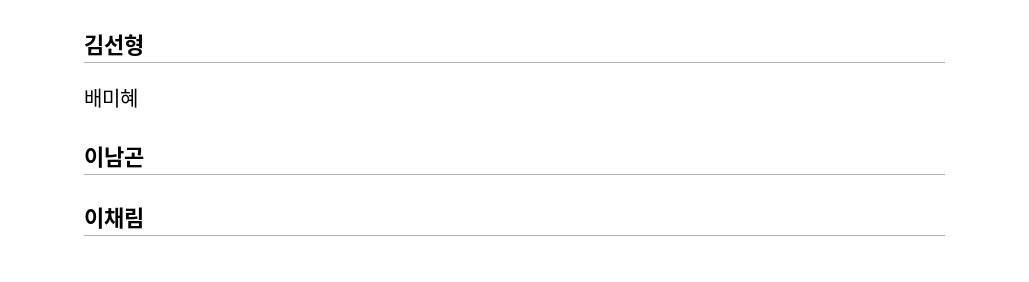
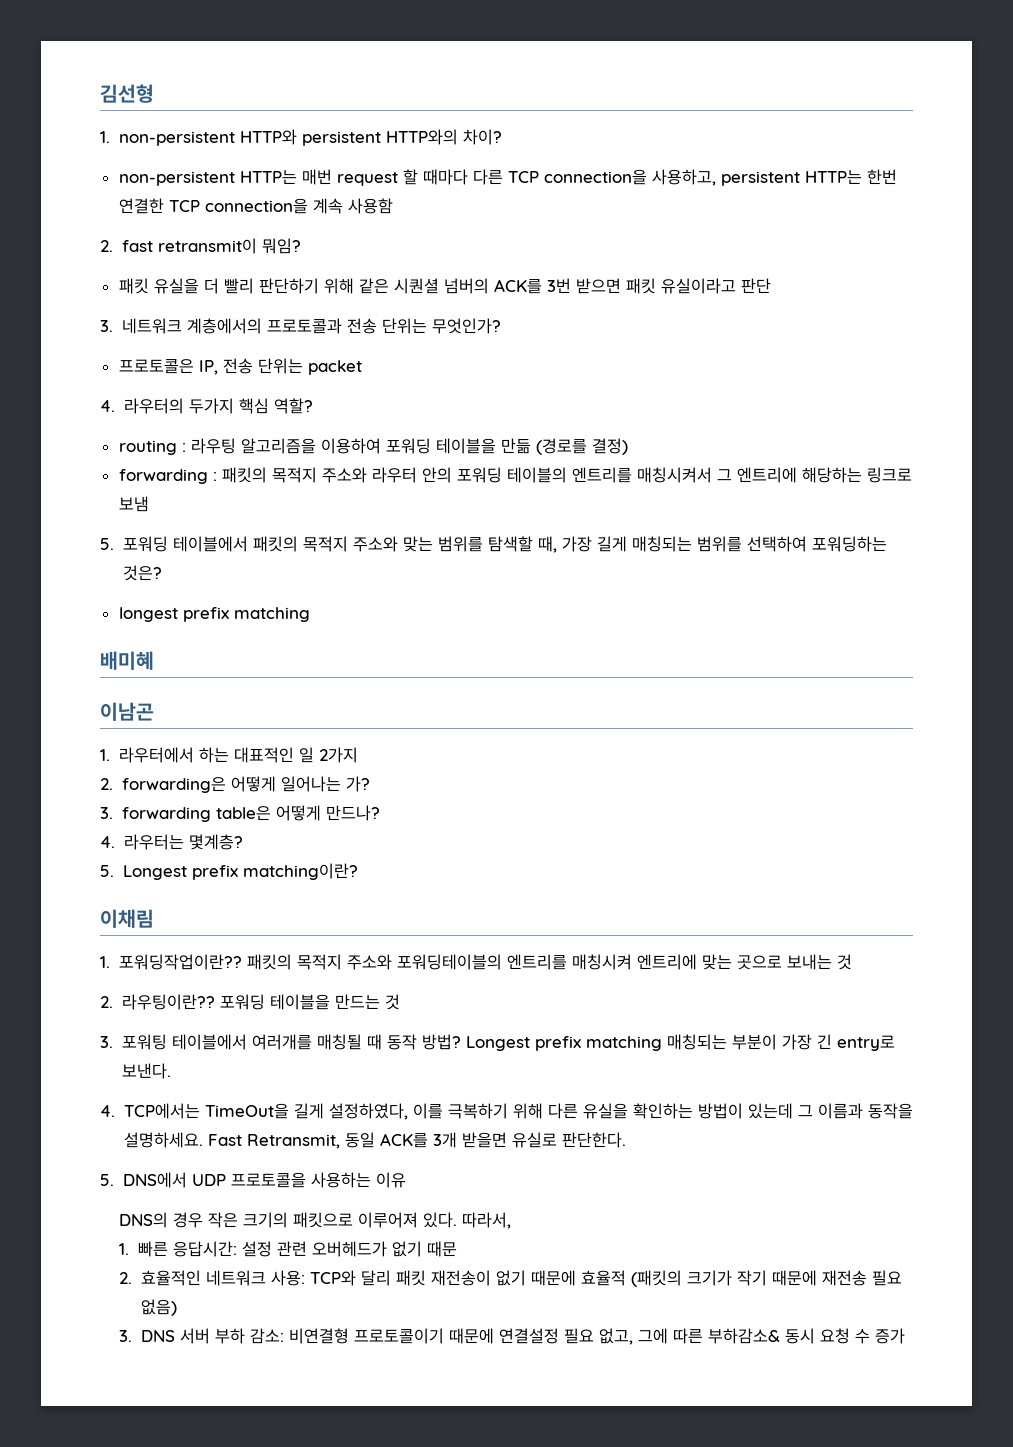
+ 1. non-persistent HTTP와 persistent HTTP와의 차이?
+ non-persistent HTTP는 매번 request 할 때마다 다른 TCP connection을 사용하고, persistent HTTP는 한번 연결한 TCP connection을 계속 사용함
+ 2. fast retransmit이 뭐임?
+ 패킷 유실을 더 빨리 판단하기 위해 같은 시퀀셜 넘버의 ACK를 3번 받으면 패킷 유실이라고 판단
+ 3. 네트워크 계층에서의 프로토콜과 전송 단위는 무엇인가?
+ 프로토콜은 IP, 전송 단위는 packet
+ 4. 라우터의 두가지 핵심 역할?
+ routing : 라우팅 알고리즘을 이용하여 포워딩 테이블을 만듦 (경로를 결정)
+ forwarding : 패킷의 목적지 주소와 라우터 안의 포워딩 테이블의 엔트리를 매칭시켜서 그 엔트리에 해당하는 링크로 보냄
+ 5. 포워딩 테이블에서 패킷의 목적지 주소와 맞는 범위를 탐색할 때, 가장 길게 매칭되는 범위를 선택하여 포워딩하는 것은?
+ longest prefix matching
  배미혜
  이남곤
+ 1. 라우터에서 하는 대표적인 일 2가지
+ 2. forwarding은 어떻게 일어나는 가?
+ 3. forwarding table은 어떻게 만드나?
+ 4. 라우터는 몇계층?
+ 5. Longest prefix matching이란?
  이채림
+ 1. 포워딩작업이란?? 패킷의 목적지 주소와 포워딩테이블의 엔트리를 매칭시켜 엔트리에 맞는 곳으로 보내는 것
+ 2. 라우팅이란?? 포워딩 테이블을 만드는 것
+ 3. 포워팅 테이블에서 여러개를 매칭될 때 동작 방법? Longest prefix matching 매칭되는 부분이 가장 긴 entry로 보낸다.
+ 4. TCP에서는 TimeOut을 길게 설정하였다, 이를 극복하기 위해 다른 유실을 확인하는 방법이 있는데 그 이름과 동작을 설명하세요. Fast Retransmit, 동일 ACK를 3개 받을면 유실로 판단한다.
+ 5. DNS에서 UDP 프로토콜을 사용하는 이유
+ DNS의 경우 작은 크기의 패킷으로 이루어져 있다. 따라서,
+ 1. 빠른 응답시간: 설정 관련 오버헤드가 없기 때문
+ 2. 효율적인 네트워크 사용: TCP와 달리 패킷 재전송이 없기 때문에 효율적 (패킷의 크기가 작기 때문에 재전송 필요 없음)
+ 3. DNS 서버 부하 감소: 비연결형 프로토콜이기 때문에 연결설정 필요 없고, 그에 따른 부하감소& 동시 요청 수 증가

